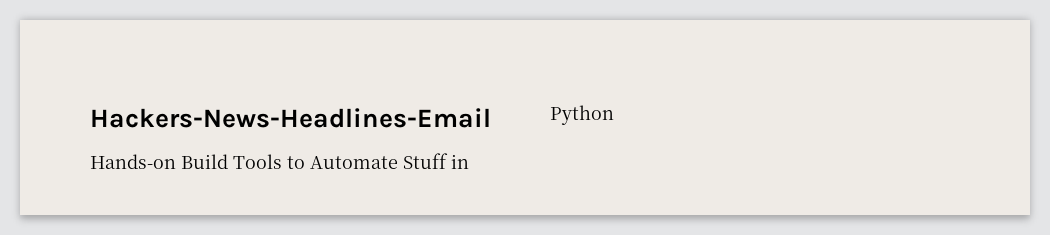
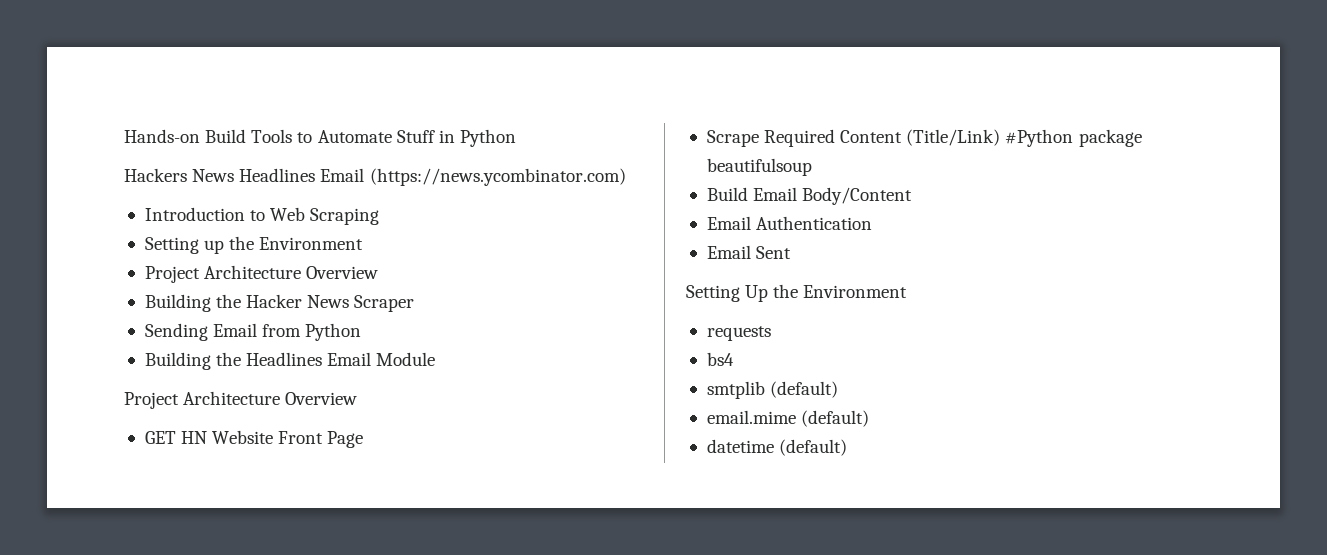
- Hackers-News-Headlines-Email
+ Hackers News Headlines Email (https://news.ycombinator.com)
+ Introduction to Web Scraping
+ Setting up the Environment
+ Project Architecture Overview
+ Building the Hacker News Scraper
+ Sending Email from Python
+ Building the Headlines Email Module
+ Project Architecture Overview
+ GET HN Website Front Page
+ Scrape Required Content (Title/Link) #Python package beautifulsoup
+ Build Email Body/Content
+ Email Authentication
+ Email Sent
+ Setting Up the Environment
+ requests
+ bs4
+ smtplib (default)
+ email.mime (default)
+ datetime (default)

